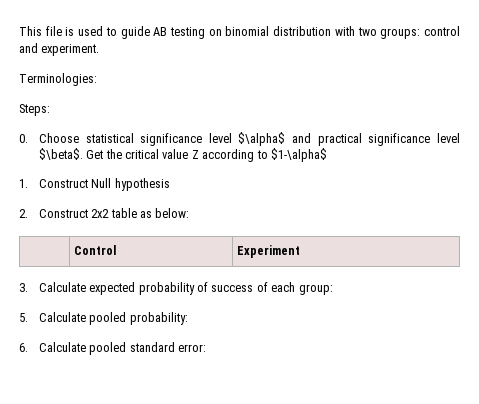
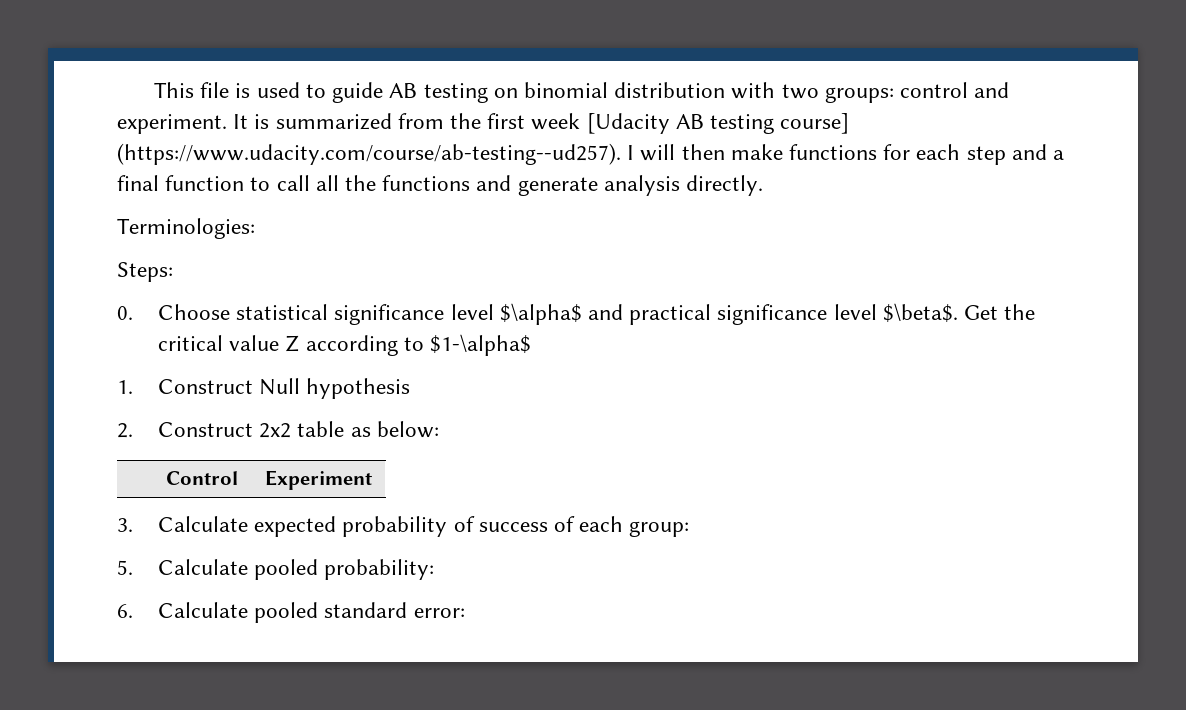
+ It is summarized from the first week [Udacity AB testing course] (https://www.udacity.com/course/ab-testing--ud257). I will then make functions for each step and a final function to call all the functions and generate analysis directly.

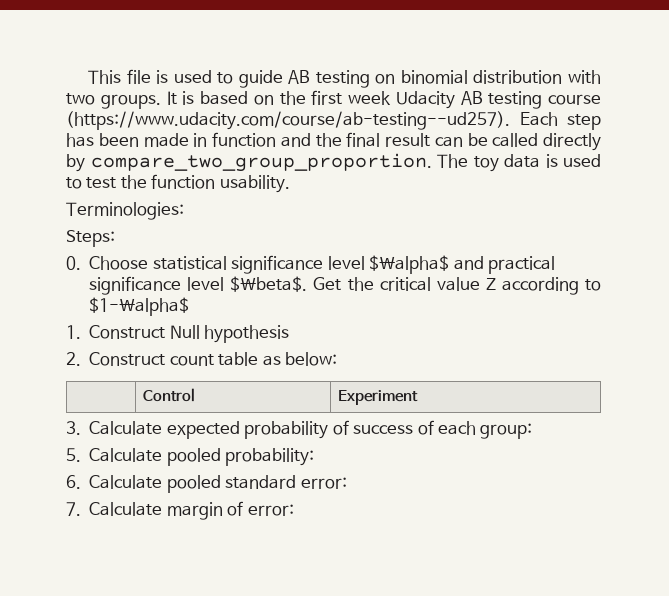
- This file is used to guide AB testing on binomial distribution with two groups: control and experiment. It is summarized from the first week [Udacity AB testing course] (https://www.udacity.com/course/ab-testing--ud257). I will then make functions for each step and a final function to call all the functions and generate analysis directly.
+ This file is used to guide AB testing on binomial distribution with two groups. It is based on the first week Udacity AB testing course (https://www.udacity.com/course/ab-testing--ud257). Each step has been made in function and the final result can be called directly by compare_two_group_proportion. The toy data is used to test the function usability.
- 2. Construct 2x2 table as below:
+ 2. Construct count table as below:
+ 7. Calculate margin of error:

